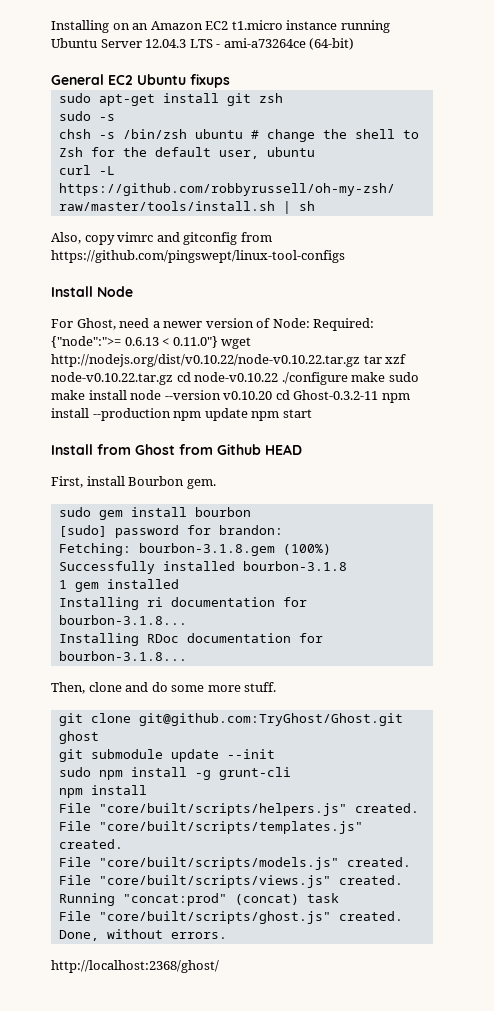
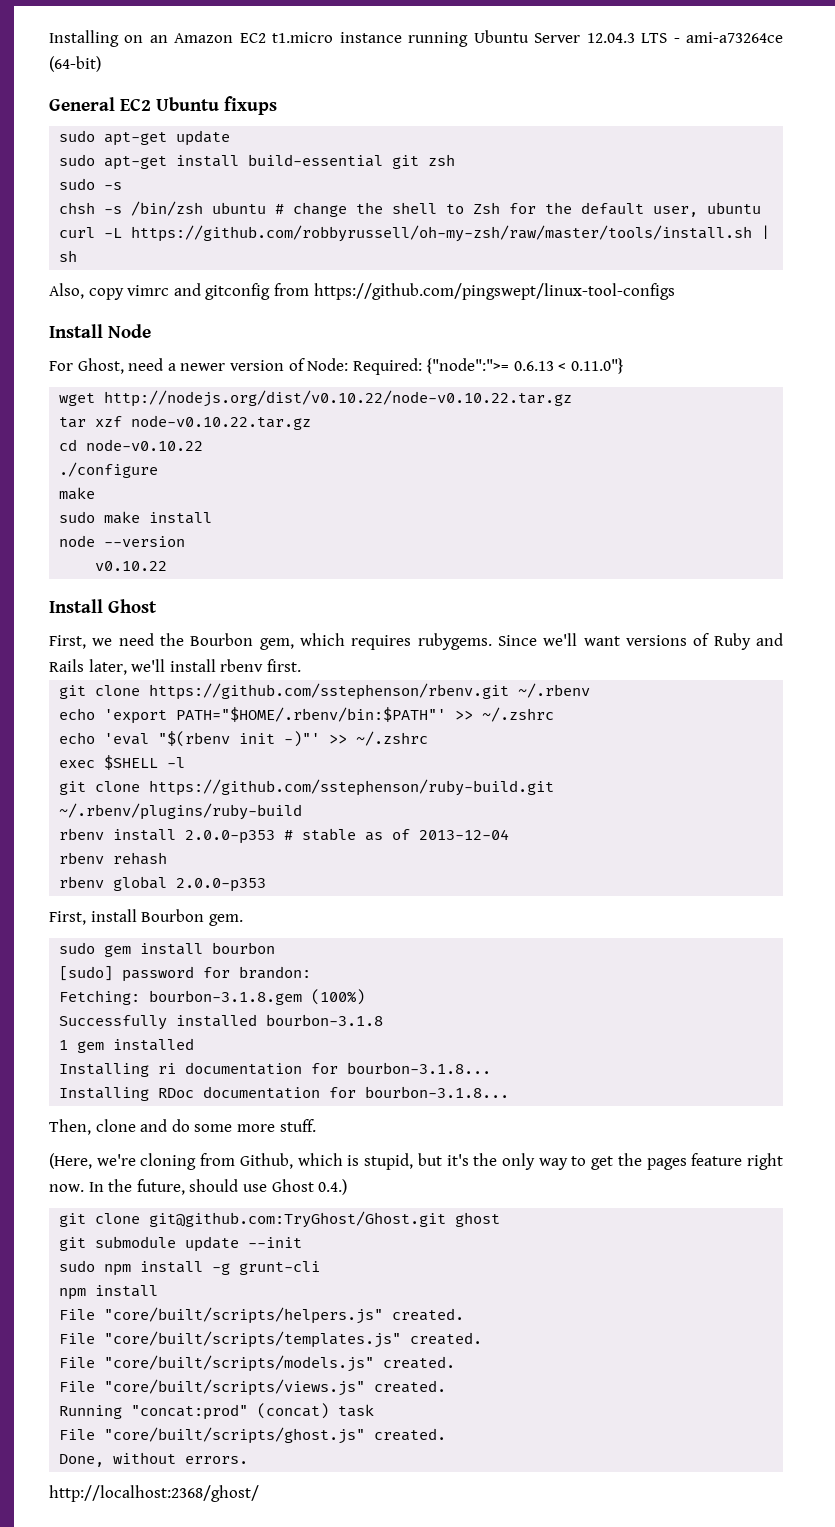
+ sudo apt-get update
- sudo apt-get install git zsh
+ sudo apt-get install build-essential git zsh
- For Ghost, need a newer version of Node: Required: {"node":">= 0.6.13 < 0.11.0"} wget http://nodejs.org/dist/v0.10.22/node-v0.10.22.tar.gz tar xzf node-v0.10.22.tar.gz cd node-v0.10.22 ./configure make sudo make install node --version v0.10.20 cd Ghost-0.3.2-11 npm install --production npm update npm start
- Install from Ghost from Github HEAD
+ For Ghost, need a newer version of Node: Required: {"node":">= 0.6.13 < 0.11.0"}
+ wget http://nodejs.org/dist/v0.10.22/node-v0.10.22.tar.gz
+ tar xzf node-v0.10.22.tar.gz
+ cd node-v0.10.22
+ ./configure
+ make
+ sudo make install
+ node --version
+ v0.10.22
+ Install Ghost
+ First, we need the Bourbon gem, which requires rubygems. Since we'll want versions of Ruby and Rails later, we'll install rbenv first.
+ git clone https://github.com/sstephenson/rbenv.git ~/.rbenv
+ echo 'export PATH="$HOME/.rbenv/bin:$PATH"' >> ~/.zshrc
+ echo 'eval "$(rbenv init -)"' >> ~/.zshrc
+ exec $SHELL -l
+ git clone https://github.com/sstephenson/ruby-build.git ~/.rbenv/plugins/ruby-build
+ rbenv install 2.0.0-p353 # stable as of 2013-12-04
+ rbenv rehash
+ rbenv global 2.0.0-p353
+ (Here, we're cloning from Github, which is stupid, but it's the only way to get the pages feature right now. In the future, should use Ghost 0.4.)

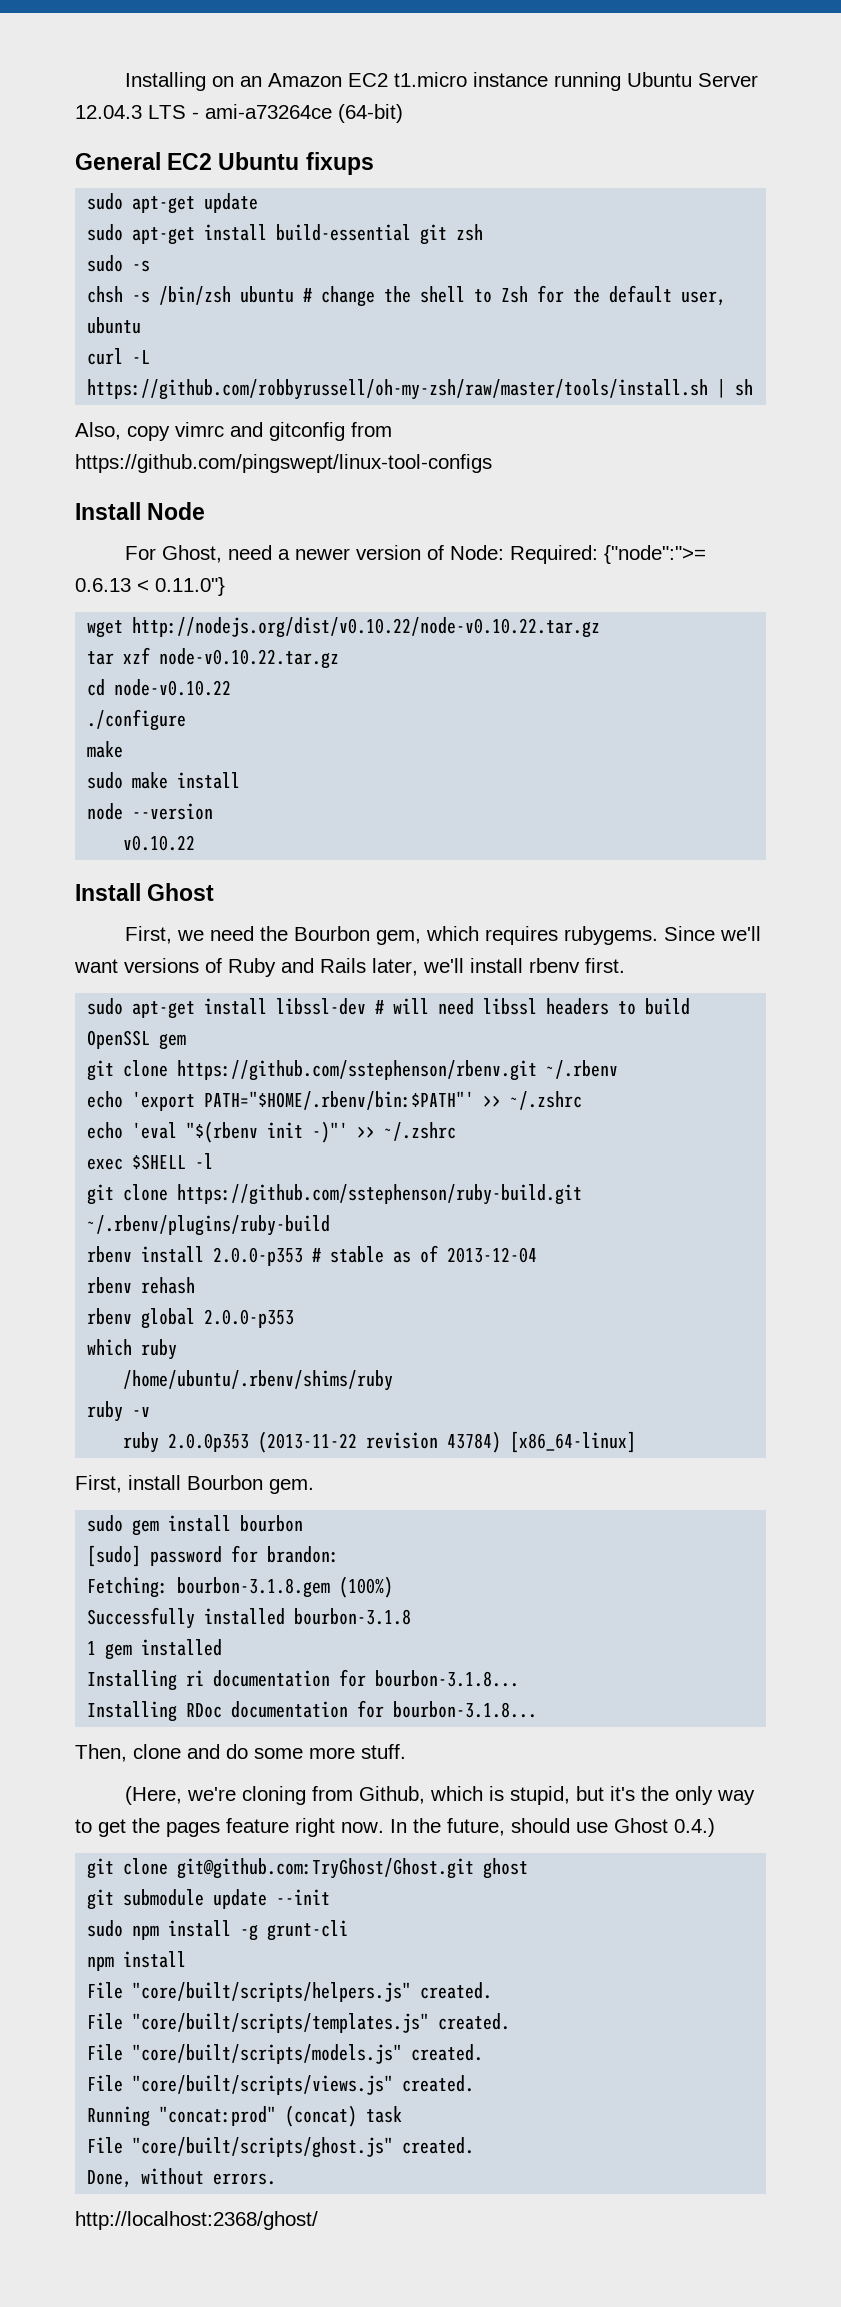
+ sudo apt-get install libssl-dev # will need libssl headers to build OpenSSL gem
+ which ruby
+ /home/ubuntu/.rbenv/shims/ruby
+ ruby -v
+ ruby 2.0.0p353 (2013-11-22 revision 43784) [x86_64-linux]

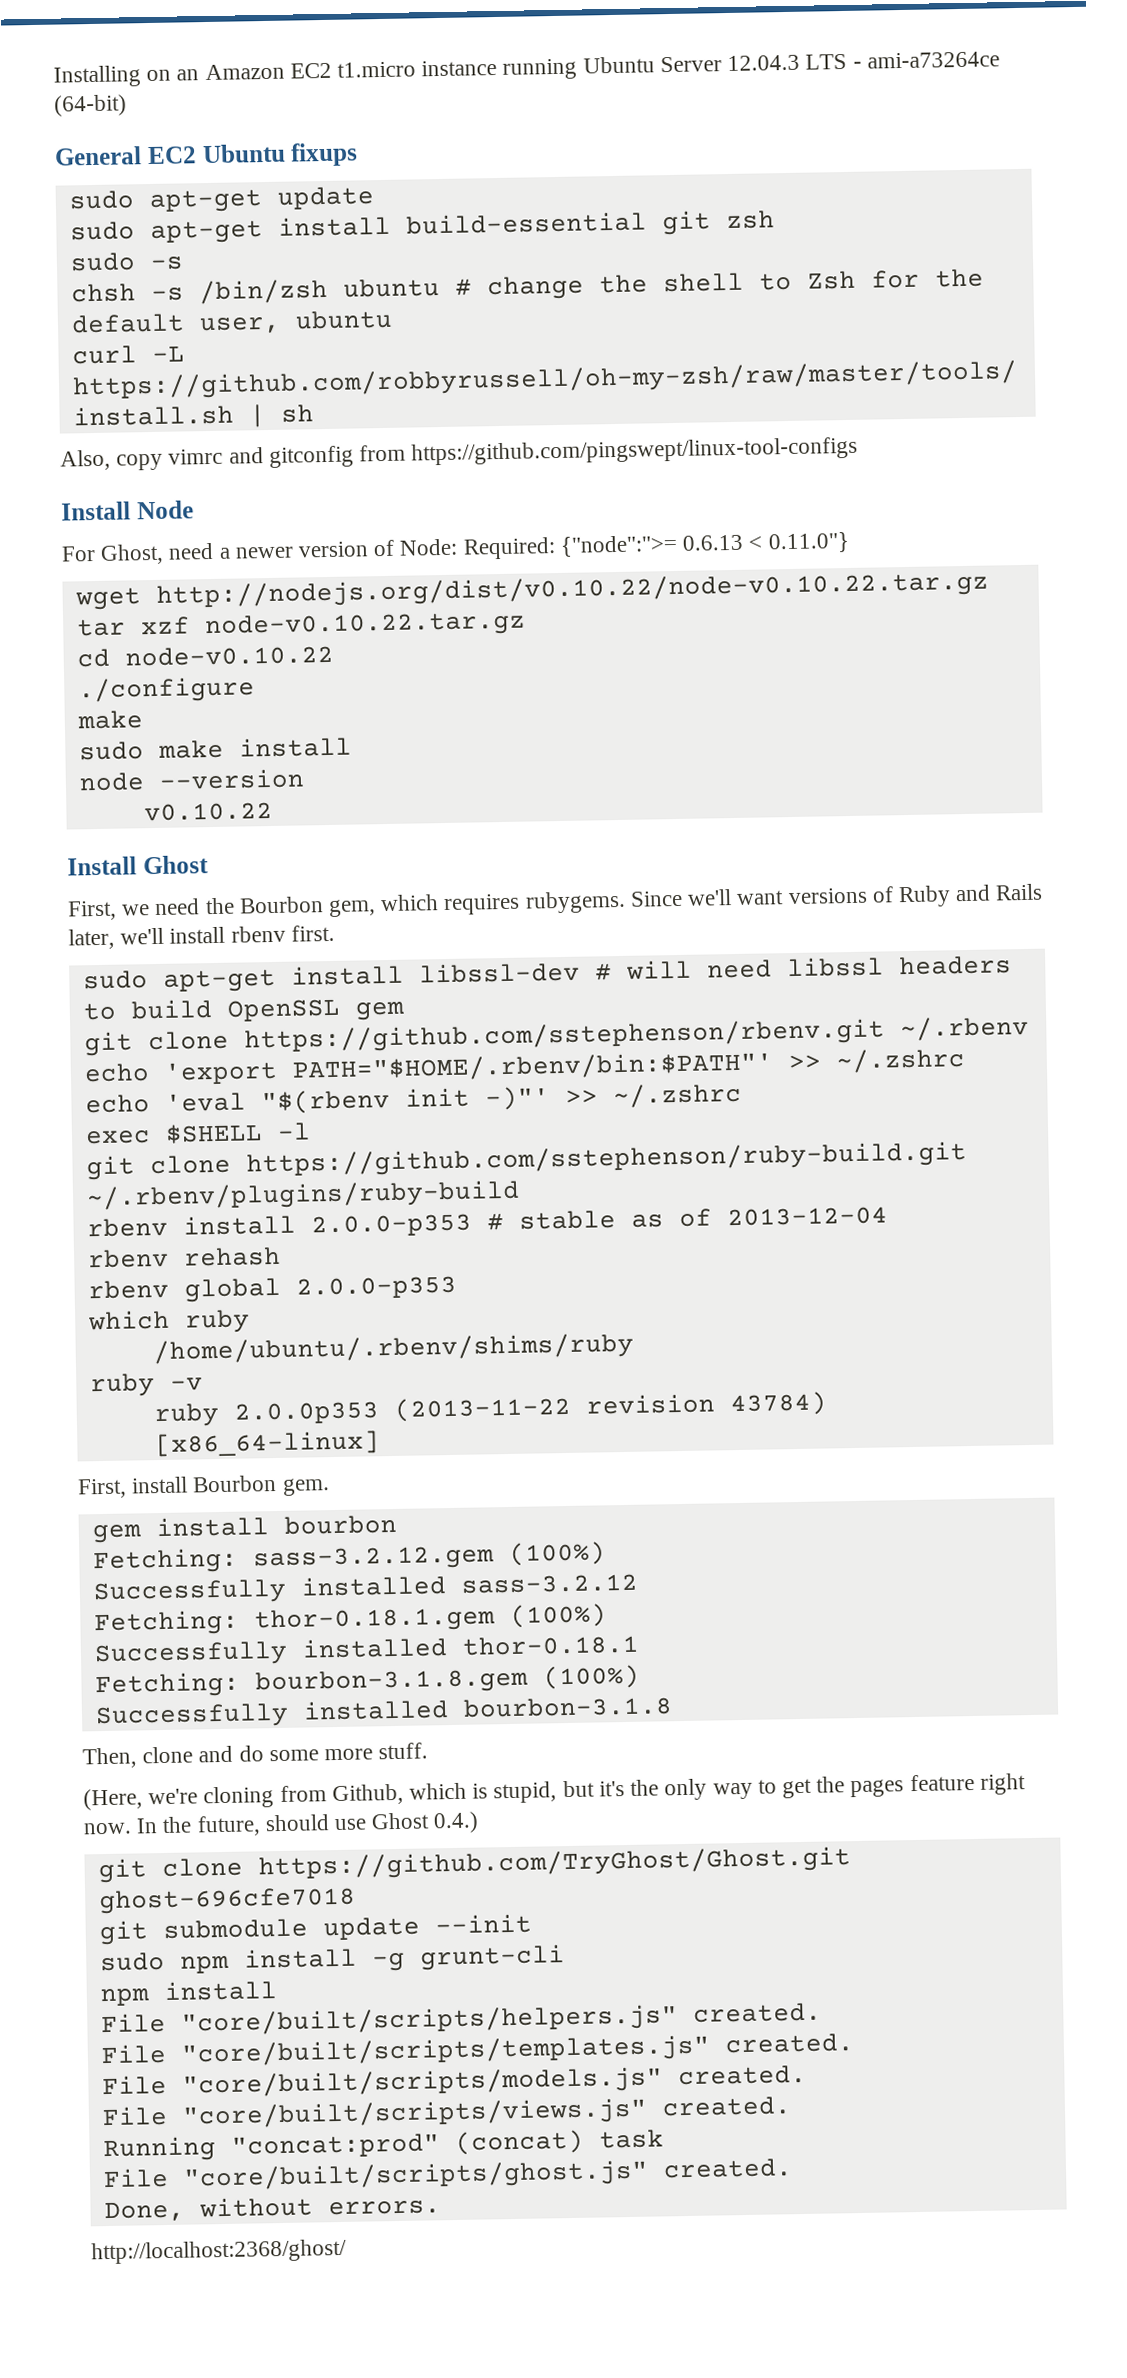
- sudo gem install bourbon
+ gem install bourbon
- [sudo] password for brandon:
+ Fetching: sass-3.2.12.gem (100%)
+ Successfully installed sass-3.2.12
+ Fetching: thor-0.18.1.gem (100%)
+ Successfully installed thor-0.18.1
- 1 gem installed
- Installing ri documentation for bourbon-3.1.8...
- Installing RDoc documentation for bourbon-3.1.8...
- git clone git@github.com:TryGhost/Ghost.git ghost
+ git clone https://github.com/TryGhost/Ghost.git ghost-696cfe7018

